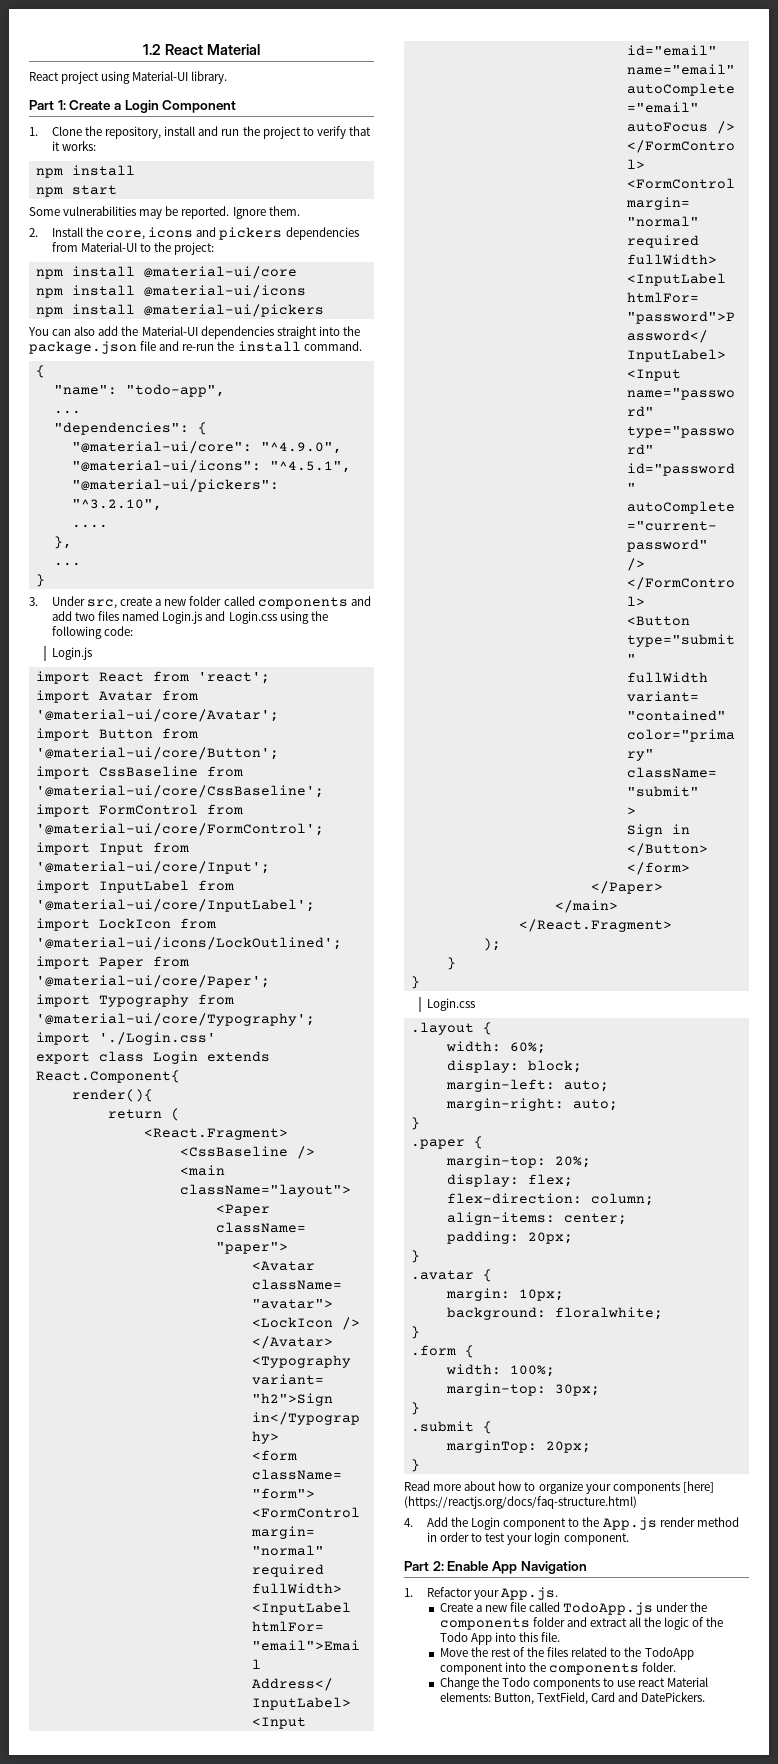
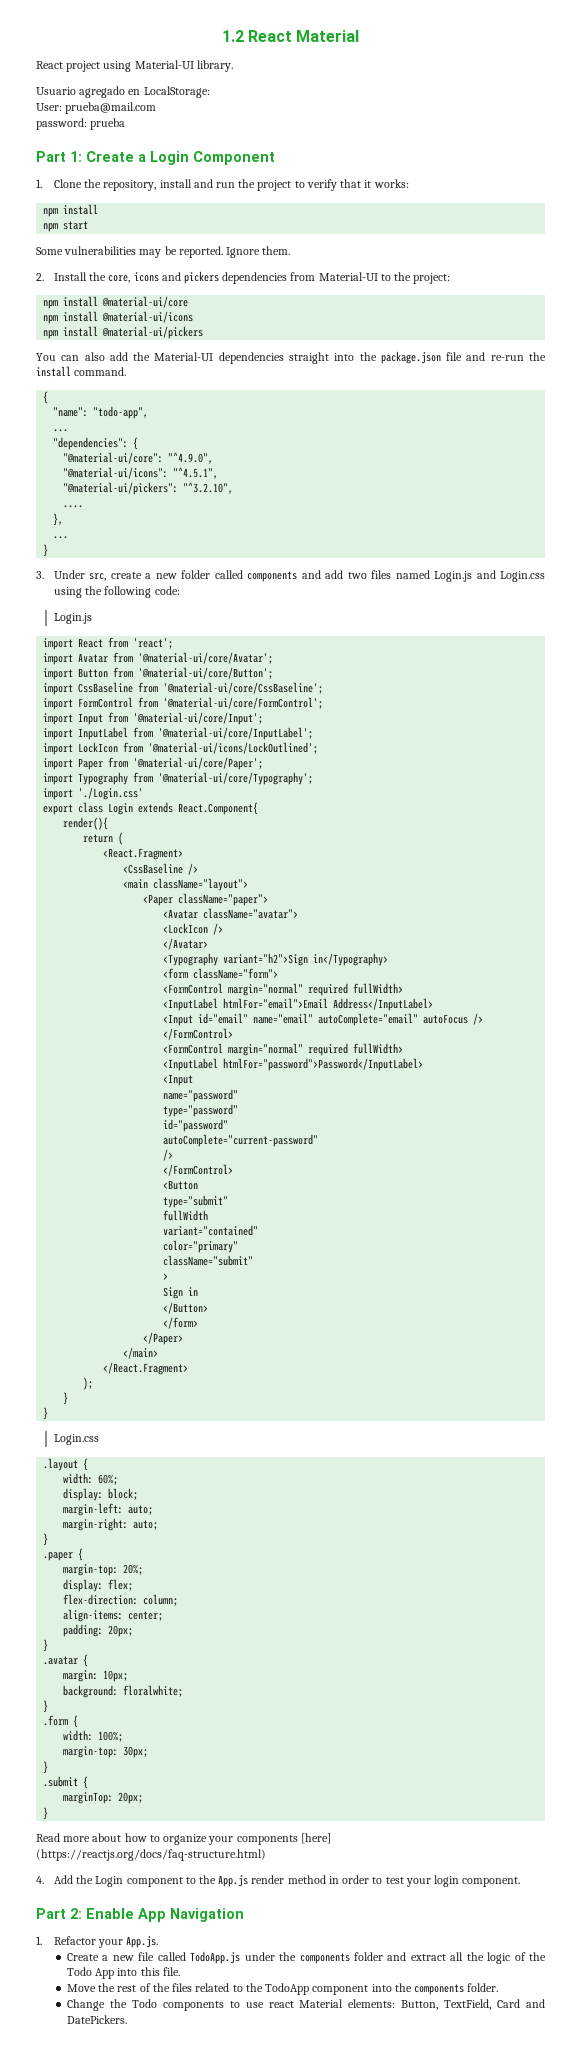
+ Usuario agregado en LocalStorage:
+ User: prueba@mail.com
+ password: prueba

